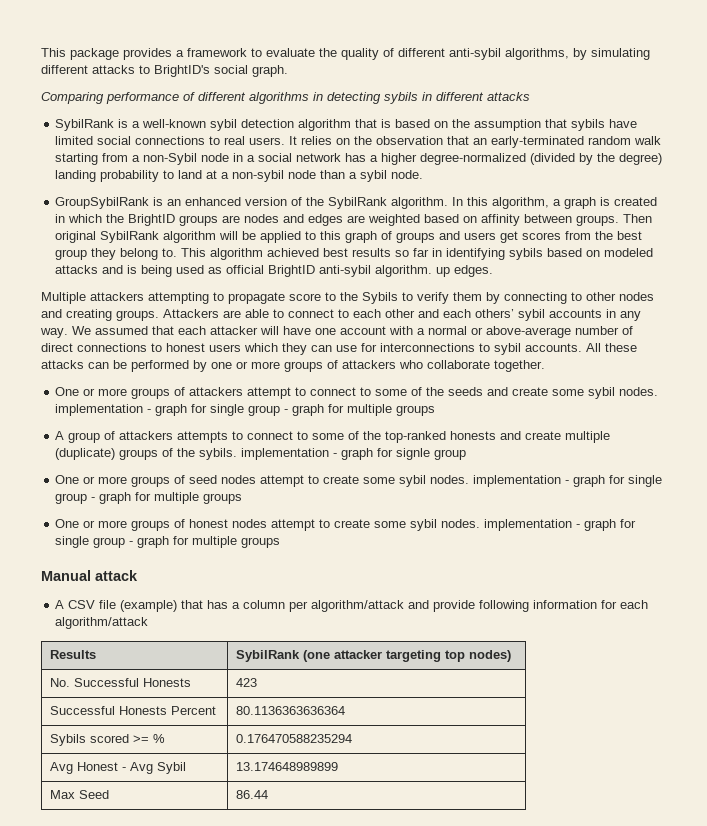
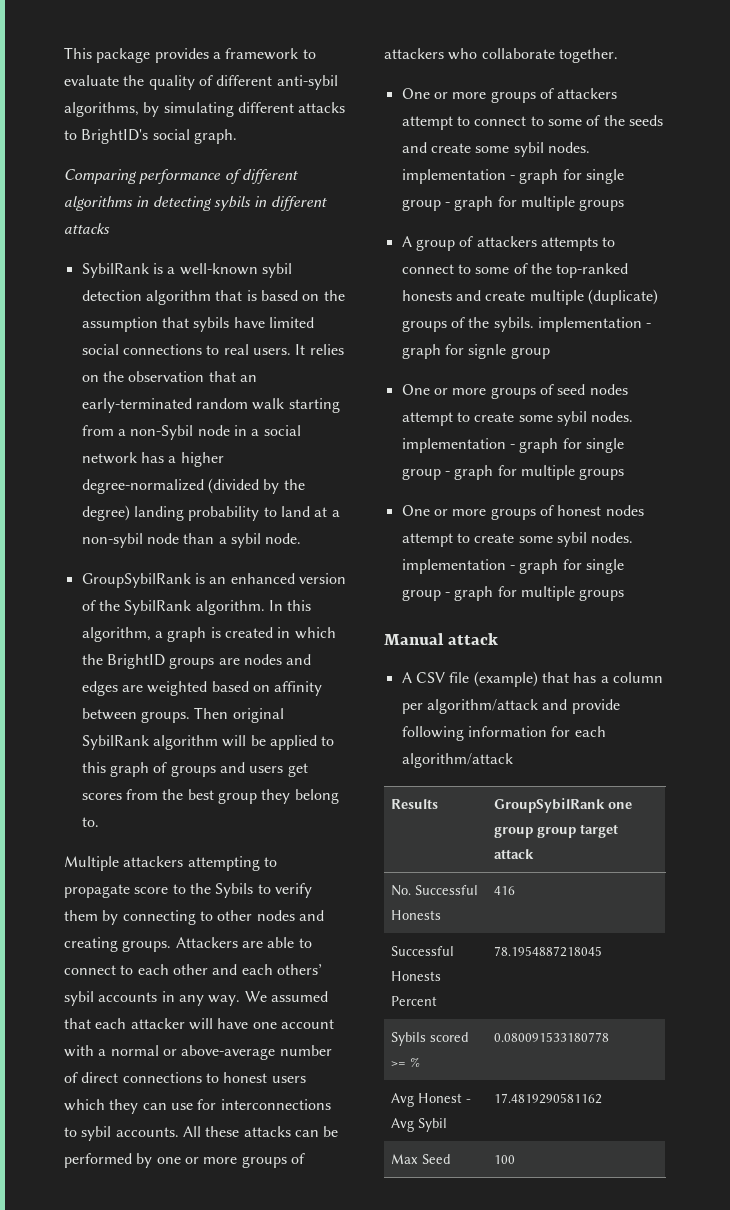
- This algorithm achieved best results so far in identifying sybils based on modeled attacks and is being used as official BrightID anti-sybil algorithm. up edges.
- Results | SybilRank (one attacker targeting top nodes)
+ Results | GroupSybilRank one group group target attack
- No. Successful Honests | 423
+ No. Successful Honests | 416
- Successful Honests Percent | 80.1136363636364
+ Successful Honests Percent | 78.1954887218045
- Sybils scored >= % | 0.176470588235294
+ Sybils scored >= % | 0.080091533180778
- Avg Honest - Avg Sybil | 13.174648989899
+ Avg Honest - Avg Sybil | 17.4819290581162
- Max Seed | 86.44
+ Max Seed | 100

